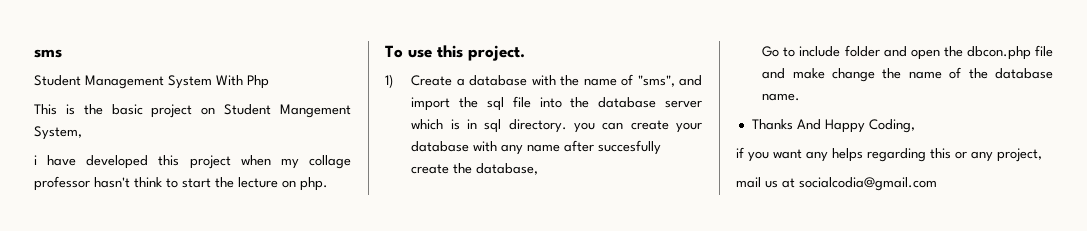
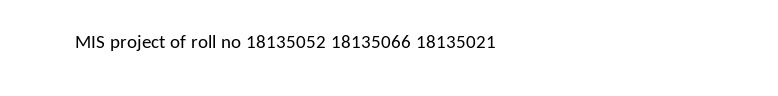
- sms
- Student Management System With Php
- This is the basic project on Student Mangement System,
- i have developed this project when my collage professor hasn't think to start the lecture on php.
- To use this project.
- 1) Create a database with the name of "sms", and import the sql file into the database server which is in sql directory. you can create your database with any name after succesfully create the database,
- Go to include folder and open the dbcon.php file and make change the name of the database name.
- Thanks And Happy Coding,
- if you want any helps regarding this or any project,
- mail us at socialcodia@gmail.com
+ MIS project of roll no 18135052 18135066 18135021

